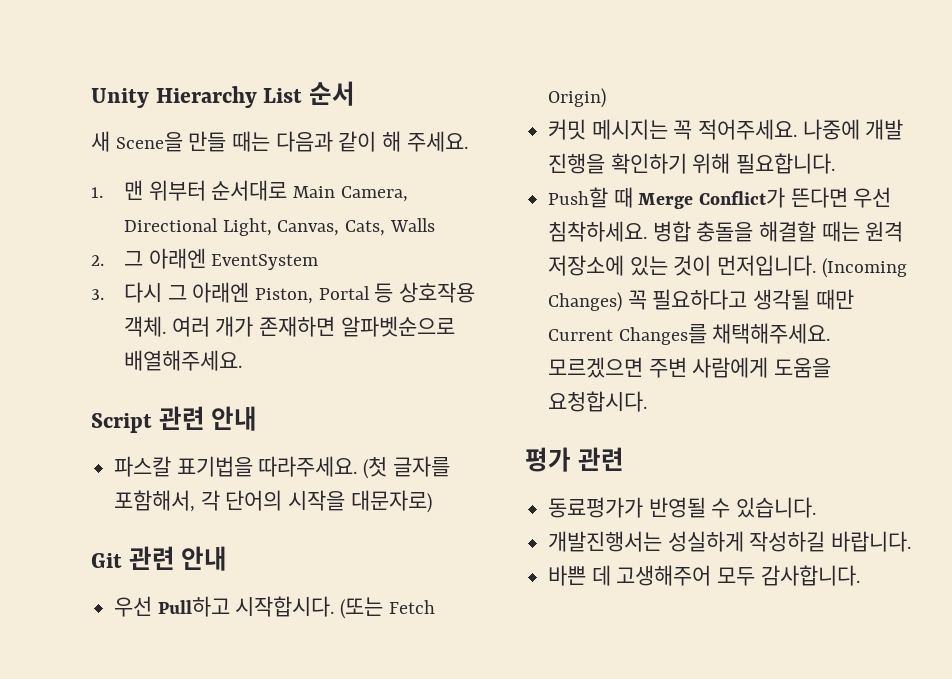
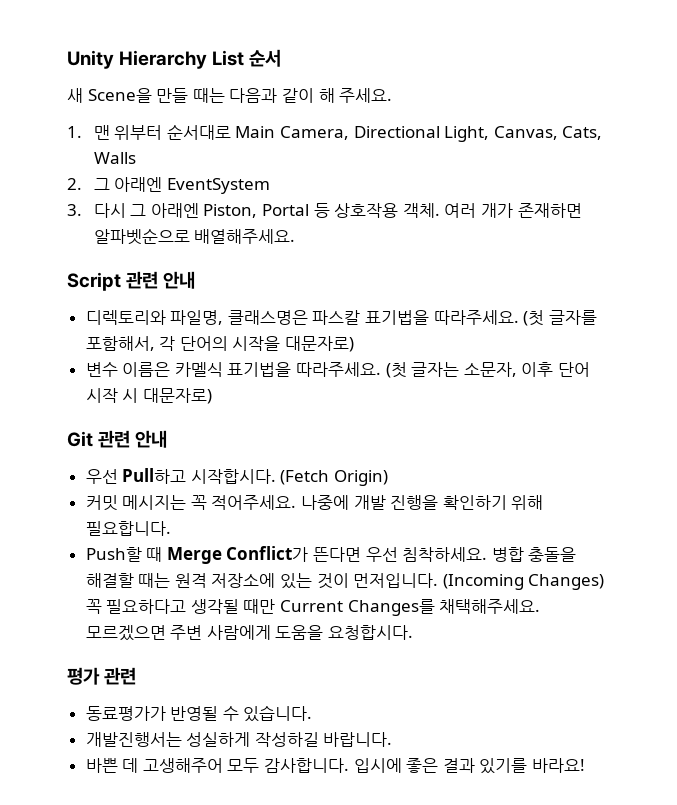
- 파스칼 표기법을 따라주세요.
+ 디렉토리와 파일명, 클래스명은 파스칼 표기법을 따라주세요.
+ 변수 이름은 카멜식 표기법을 따라주세요. (첫 글자는 소문자, 이후 단어 시작 시 대문자로)
- (또는 Fetch Origin)
+ (Fetch Origin)
+ 입시에 좋은 결과 있기를 바라요!

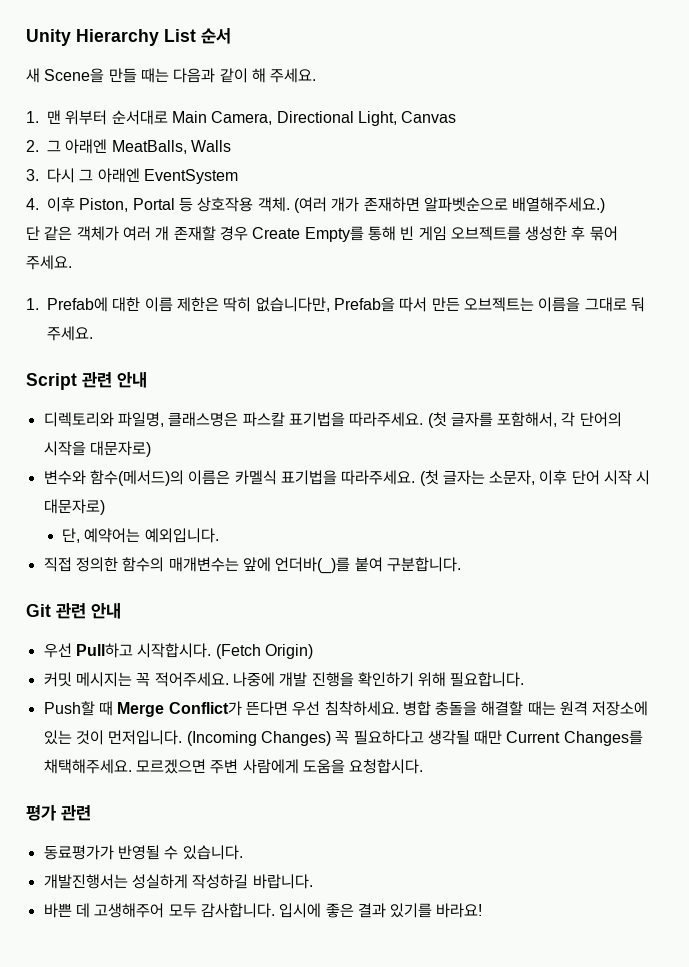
- 1. 맨 위부터 순서대로 Main Camera, Directional Light, Canvas, Cats, Walls
+ 1. 맨 위부터 순서대로 Main Camera, Directional Light, Canvas
+ 2. 그 아래엔 MeatBalls, Walls
- 2. 그 아래엔 EventSystem
+ 3. 다시 그 아래엔 EventSystem
- 3. 다시 그 아래엔 Piston, Portal 등 상호작용 객체.
+ 4. 이후 Piston, Portal 등 상호작용 객체.
- 여러 개가 존재하면 알파벳순으로 배열해주세요.
+ (여러 개가 존재하면 알파벳순으로 배열해주세요.)
+ 단 같은 객체가 여러 개 존재할 경우 Create Empty를 통해 빈 게임 오브젝트를 생성한 후 묶어 주세요.
+ 1. Prefab에 대한 이름 제한은 딱히 없습니다만, Prefab을 따서 만든 오브젝트는 이름을 그대로 둬 주세요.
- 변수 이름은 카멜식 표기법을 따라주세요.
+ 변수와 함수(메서드)의 이름은 카멜식 표기법을 따라주세요.
+ 단, 예약어는 예외입니다.
+ 직접 정의한 함수의 매개변수는 앞에 언더바(_)를 붙여 구분합니다.

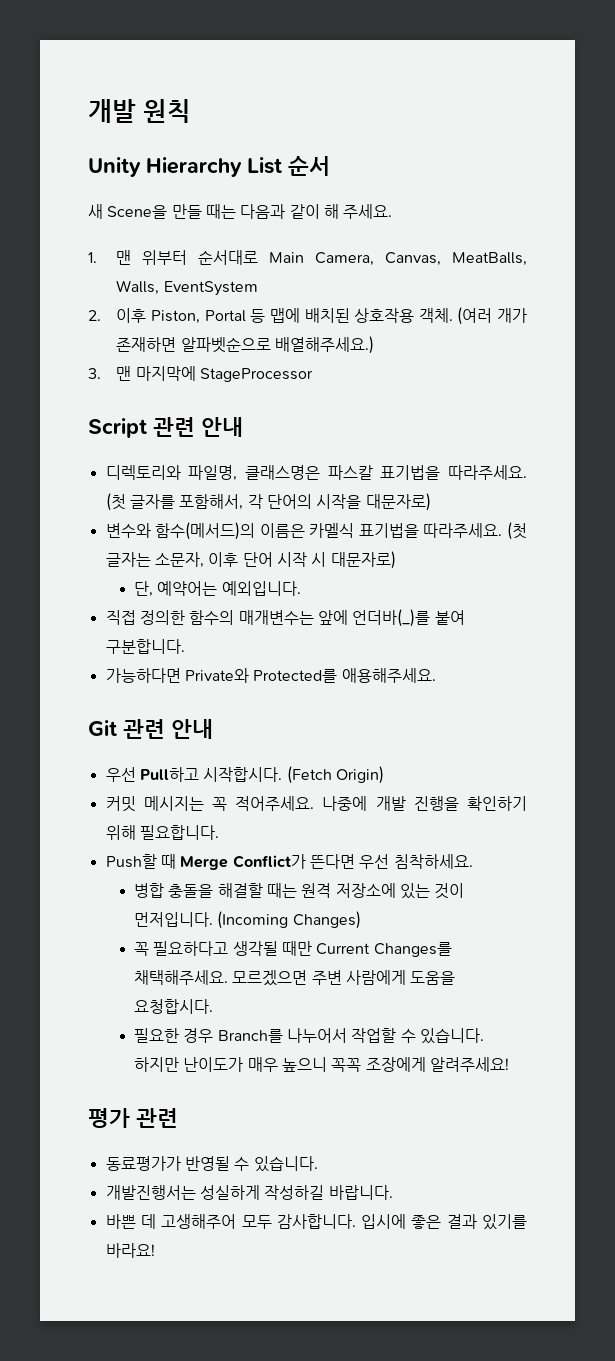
+ 개발 원칙
- 1. 맨 위부터 순서대로 Main Camera, Directional Light, Canvas
- 2. 그 아래엔 MeatBalls, Walls
- 3. 다시 그 아래엔 EventSystem
+ 1. 맨 위부터 순서대로 Main Camera, Canvas, MeatBalls, Walls, EventSystem
- 4. 이후 Piston, Portal 등 상호작용 객체.
+ 2. 이후 Piston, Portal 등 맵에 배치된 상호작용 객체.
- 단 같은 객체가 여러 개 존재할 경우 Create Empty를 통해 빈 게임 오브젝트를 생성한 후 묶어 주세요.
- 1. Prefab에 대한 이름 제한은 딱히 없습니다만, Prefab을 따서 만든 오브젝트는 이름을 그대로 둬 주세요.
+ 3. 맨 마지막에 StageProcessor
+ 가능하다면 Private와 Protected를 애용해주세요.
- Push할 때 Merge Conflict가 뜬다면 우선 침착하세요. 병합 충돌을 해결할 때는 원격 저장소에 있는 것이 먼저입니다.
+ Push할 때 Merge Conflict가 뜬다면 우선 침착하세요.
+ 병합 충돌을 해결할 때는 원격 저장소에 있는 것이 먼저입니다.
- (Incoming Changes) 꼭 필요하다고 생각될 때만 Current Changes를 채택해주세요.
+ (Incoming Changes)
+ 꼭 필요하다고 생각될 때만 Current Changes를 채택해주세요.
+ 필요한 경우 Branch를 나누어서 작업할 수 있습니다. 하지만 난이도가 매우 높으니 꼭꼭 조장에게 알려주세요!

